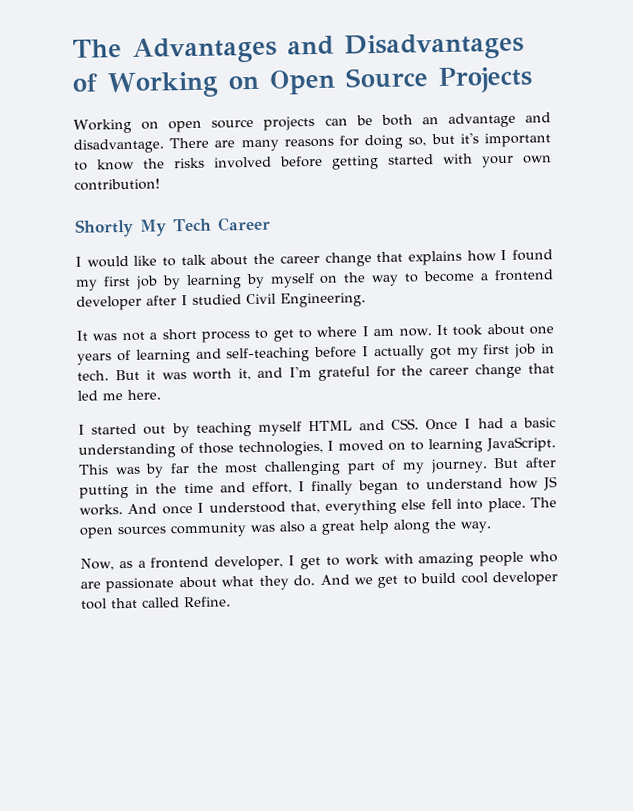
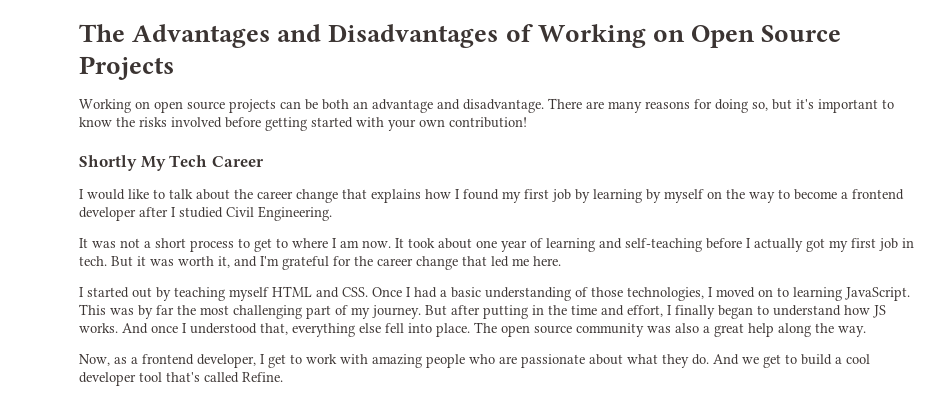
- It took about one years of learning and self-teaching before I actually got my first job in tech.
+ It took about one year of learning and self-teaching before I actually got my first job in tech.
- The open sources community was also a great help along the way.
+ The open source community was also a great help along the way.
- And we get to build cool developer tool that called Refine.
+ And we get to build a cool developer tool that's called Refine.

